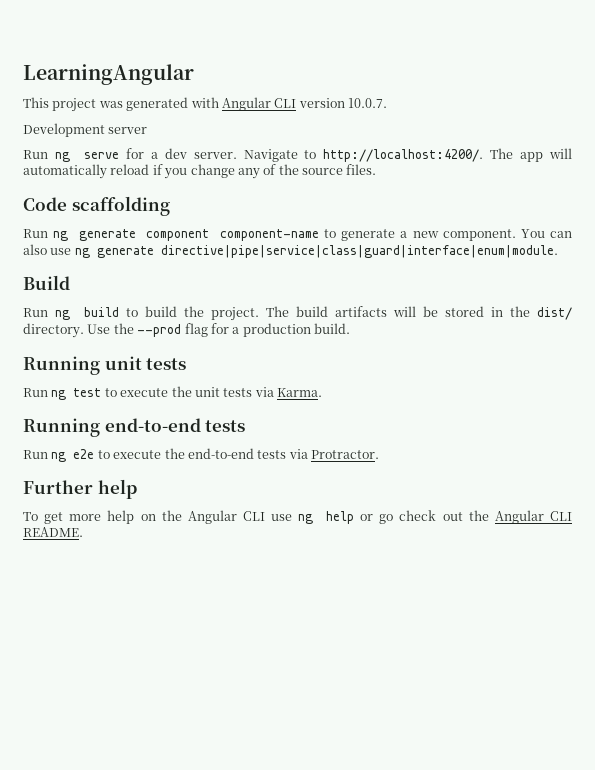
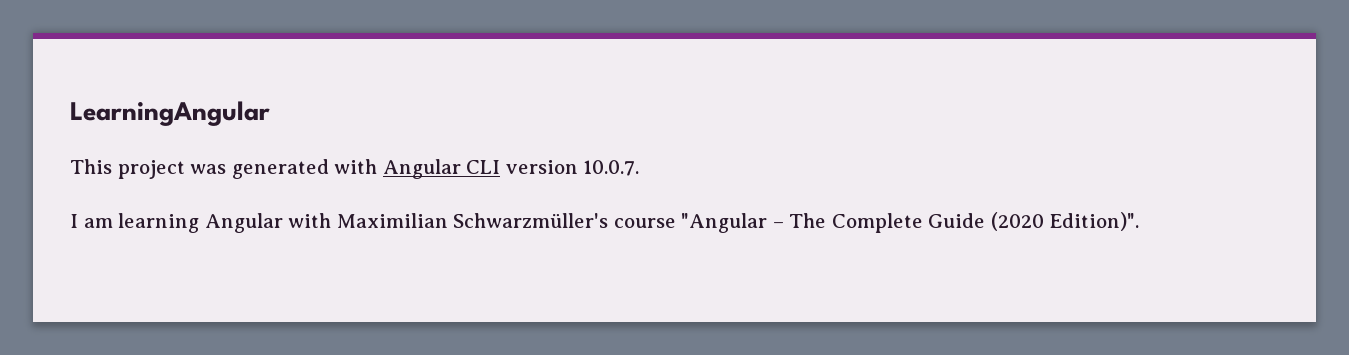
- Development server
- Run ng serve for a dev server. Navigate to http://localhost:4200/. The app will automatically reload if you change any of the source files.
- Code scaffolding
- Run ng generate component component-name to generate a new component. You can also use ng generate directive|pipe|service|class|guard|interface|enum|module.
- Build
- Run ng build to build the project. The build artifacts will be stored in the dist/ directory. Use the --prod flag for a production build.
- Running unit tests
- Run ng test to execute the unit tests via Karma.
- Running end-to-end tests
- Run ng e2e to execute the end-to-end tests via Protractor.
- Further help
- To get more help on the Angular CLI use ng help or go check out the Angular CLI README.
+ I am learning Angular with Maximilian Schwarzmüller's course "Angular – The Complete Guide (2020 Edition)".

